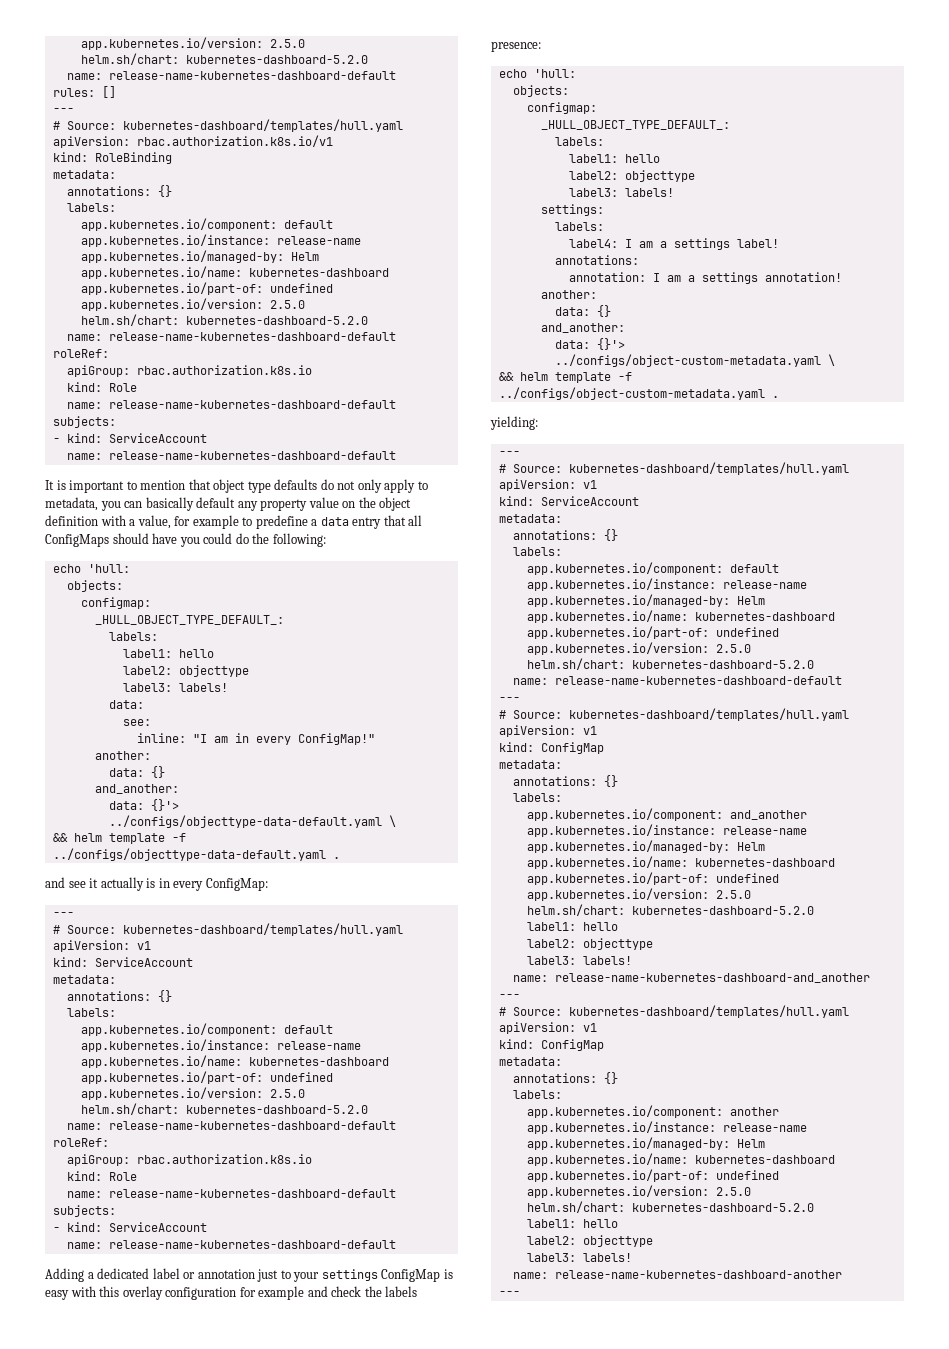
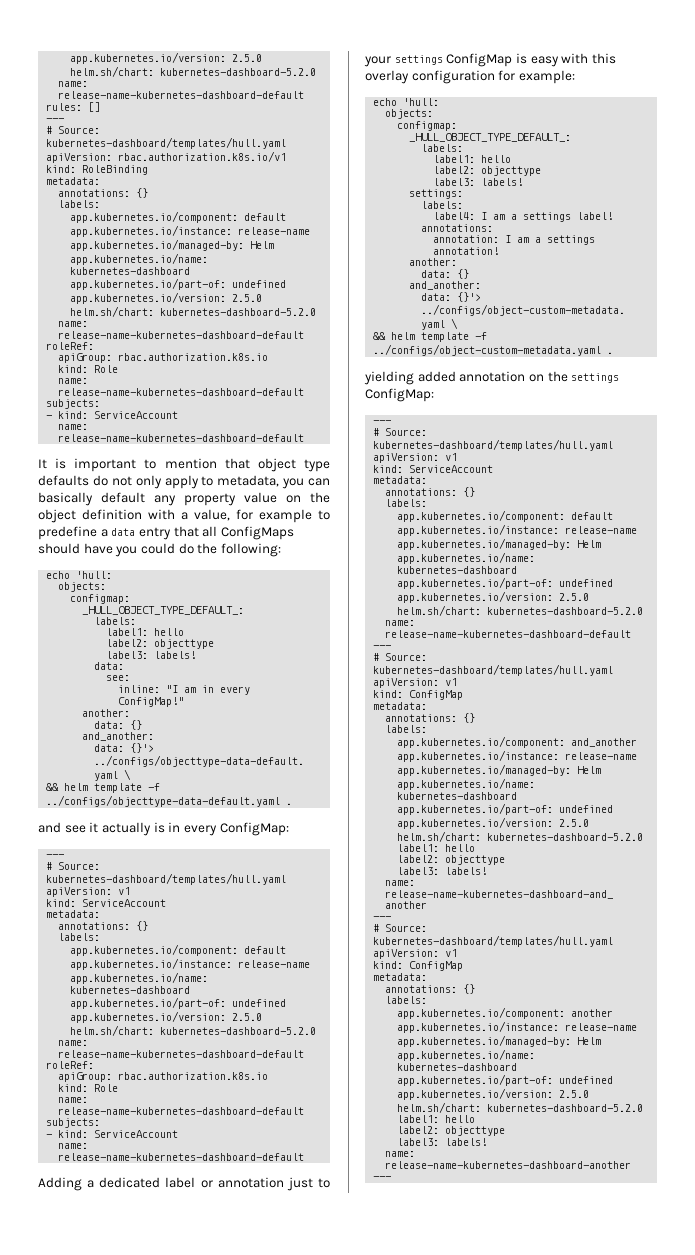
- Adding a dedicated label or annotation just to your settings ConfigMap is easy with this overlay configuration for example and check the labels presence:
+ Adding a dedicated label or annotation just to your settings ConfigMap is easy with this overlay configuration for example:
- yielding:
+ yielding added annotation on the settings ConfigMap:

